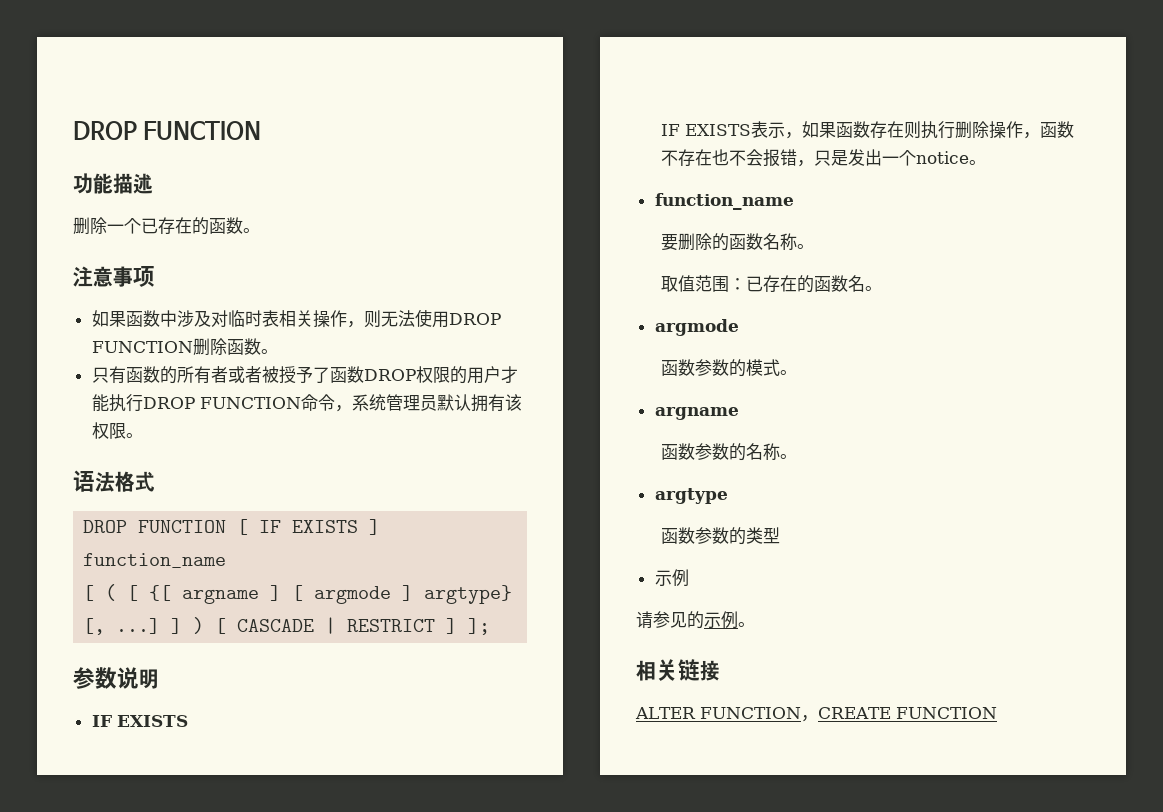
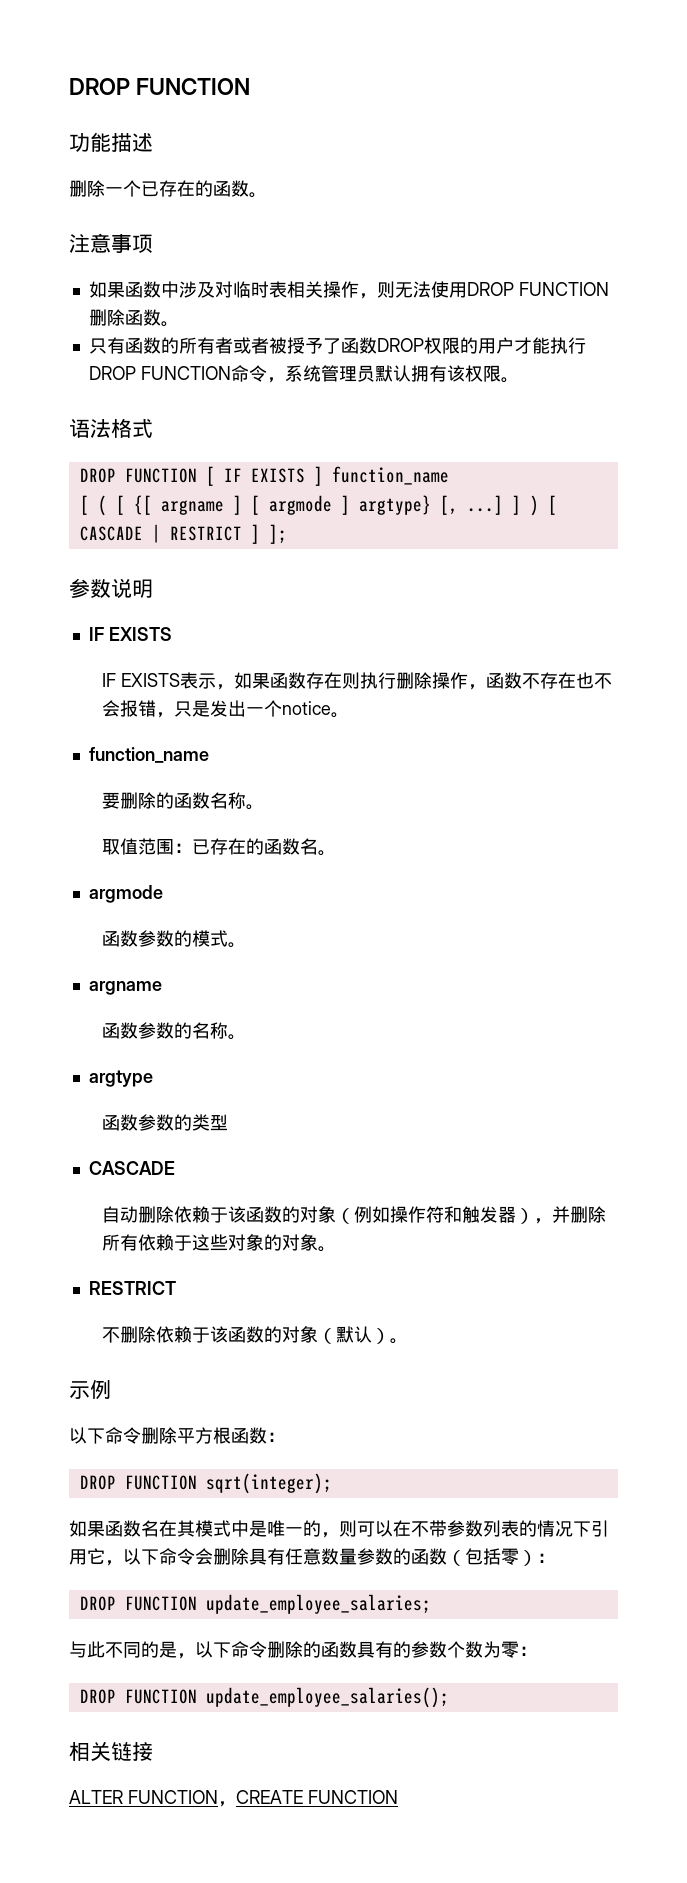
  函数参数的类型
+ CASCADE
+ 自动删除依赖于该函数的对象（例如操作符和触发器），并删除所有依赖于这些对象的对象。
+ RESTRICT
+ 不删除依赖于该函数的对象（默认）。
  示例
- 请参见的示例。
+ 以下命令删除平方根函数：
+ DROP FUNCTION sqrt(integer);
+ 如果函数名在其模式中是唯一的，则可以在不带参数列表的情况下引用它，以下命令会删除具有任意数量参数的函数（包括零）：
+ DROP FUNCTION update_employee_salaries;
+ 与此不同的是，以下命令删除的函数具有的参数个数为零：
+ DROP FUNCTION update_employee_salaries();

